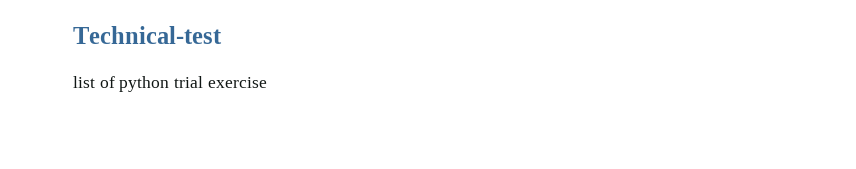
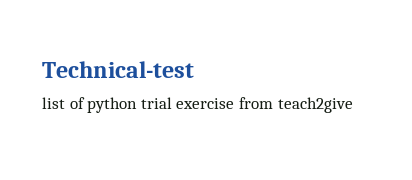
- list of python trial exercise
+ list of python trial exercise from teach2give

